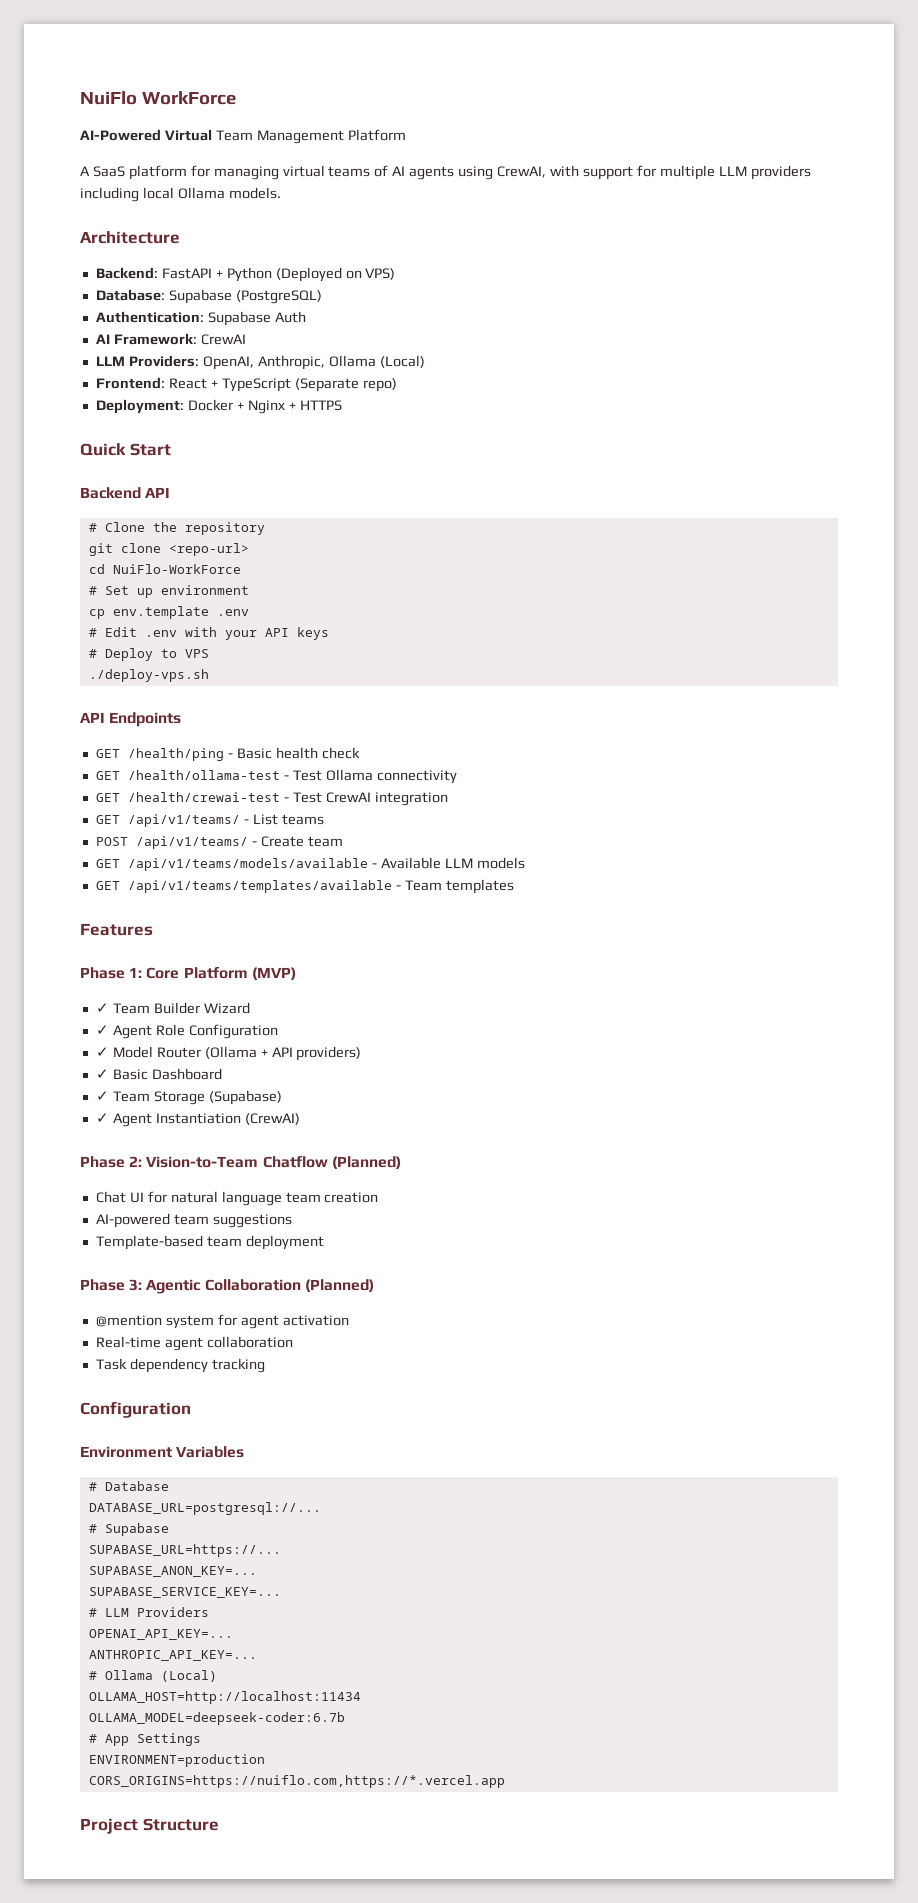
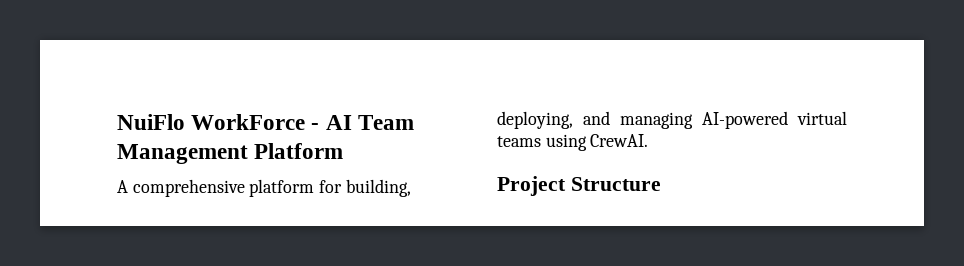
- NuiFlo WorkForce
- AI-Powered Virtual Team Management Platform
+ NuiFlo WorkForce - AI Team Management Platform
- A SaaS platform for managing virtual teams of AI agents using CrewAI, with support for multiple LLM providers including local Ollama models.
- Architecture
- Backend: FastAPI + Python (Deployed on VPS)
- Database: Supabase (PostgreSQL)
- Authentication: Supabase Auth
- AI Framework: CrewAI
- LLM Providers: OpenAI, Anthropic, Ollama (Local)
- Frontend: React + TypeScript (Separate repo)
- Deployment: Docker + Nginx + HTTPS
- Quick Start
- Backend API
- # Clone the repository
- git clone <repo-url>
- cd NuiFlo-WorkForce
- # Set up environment
- cp env.template .env
- # Edit .env with your API keys
- # Deploy to VPS
- ./deploy-vps.sh
- API Endpoints
- GET /health/ping - Basic health check
- GET /health/ollama-test - Test Ollama connectivity
- GET /health/crewai-test - Test CrewAI integration
- GET /api/v1/teams/ - List teams
- POST /api/v1/teams/ - Create team
- GET /api/v1/teams/models/available - Available LLM models
- GET /api/v1/teams/templates/available - Team templates
- Features
- Phase 1: Core Platform (MVP)
- ✓ Team Builder Wizard
- ✓ Agent Role Configuration
- ✓ Model Router (Ollama + API providers)
- ✓ Basic Dashboard
- ✓ Team Storage (Supabase)
- ✓ Agent Instantiation (CrewAI)
- Phase 2: Vision-to-Team Chatflow (Planned)
- Chat UI for natural language team creation
- AI-powered team suggestions
- Template-based team deployment
- Phase 3: Agentic Collaboration (Planned)
- @mention system for agent activation
- Real-time agent collaboration
- Task dependency tracking
- Configuration
- Environment Variables
- # Database
- DATABASE_URL=postgresql://...
- # Supabase
- SUPABASE_URL=https://...
- SUPABASE_ANON_KEY=...
- SUPABASE_SERVICE_KEY=...
- # LLM Providers
- OPENAI_API_KEY=...
- ANTHROPIC_API_KEY=...
- # Ollama (Local)
- OLLAMA_HOST=http://localhost:11434
- OLLAMA_MODEL=deepseek-coder:6.7b
- # App Settings
- ENVIRONMENT=production
- CORS_ORIGINS=https://nuiflo.com,https://*.vercel.app
+ A comprehensive platform for building, deploying, and managing AI-powered virtual teams using CrewAI.

